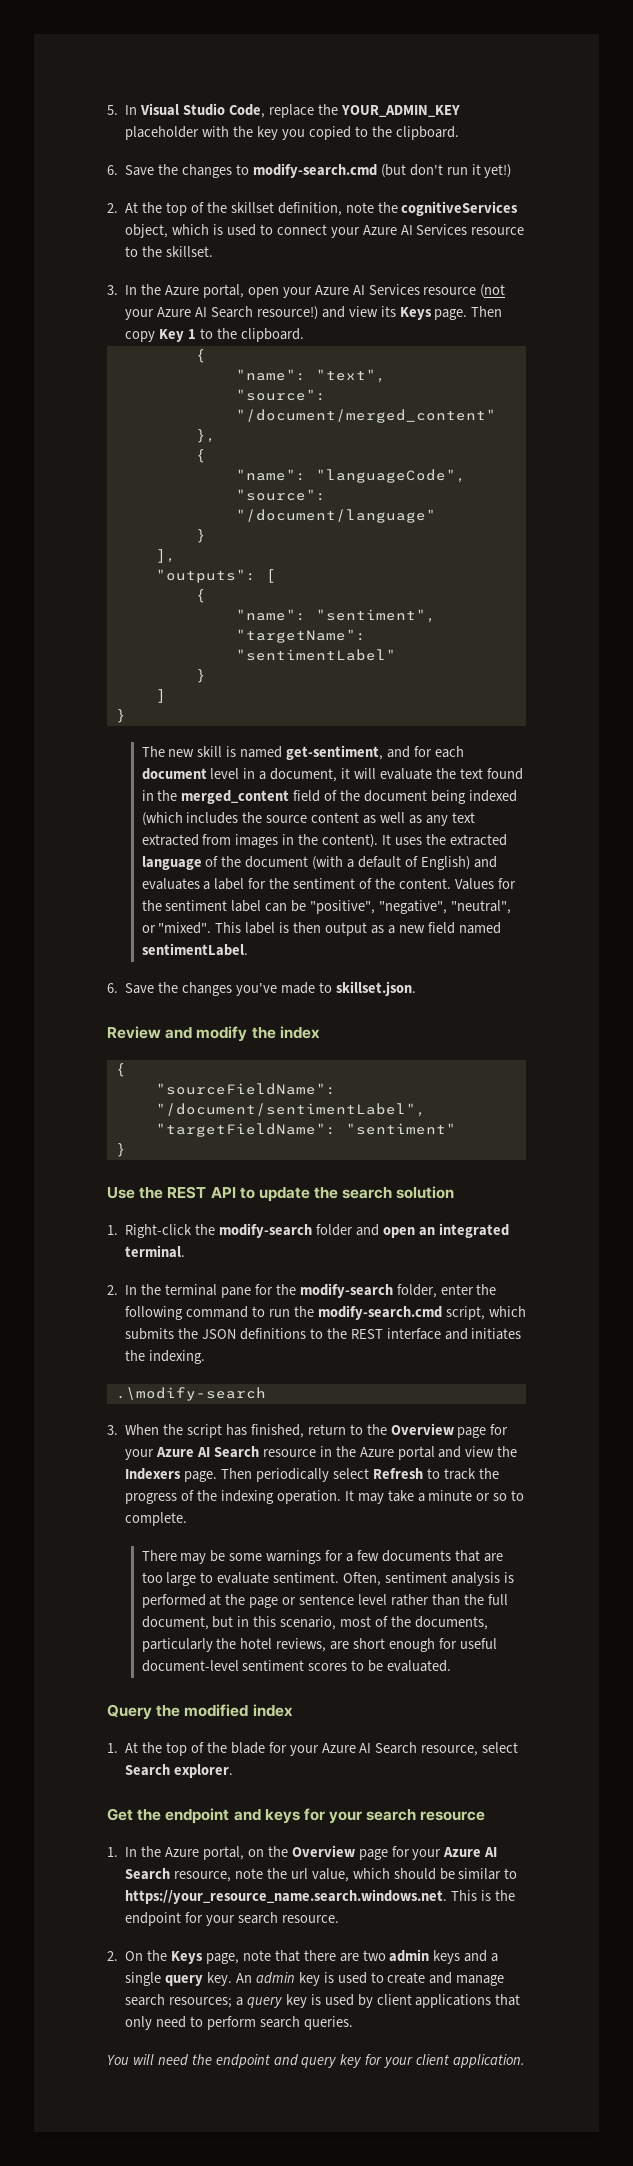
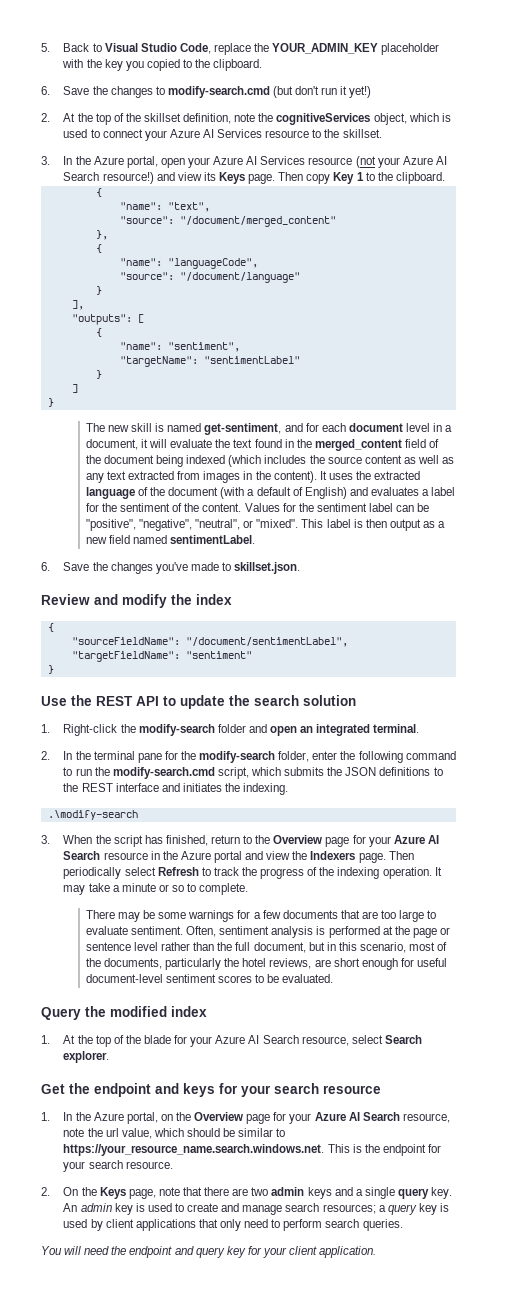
- 5. In Visual Studio Code, replace the YOUR_ADMIN_KEY placeholder with the key you copied to the clipboard.
+ 5. Back to Visual Studio Code, replace the YOUR_ADMIN_KEY placeholder with the key you copied to the clipboard.

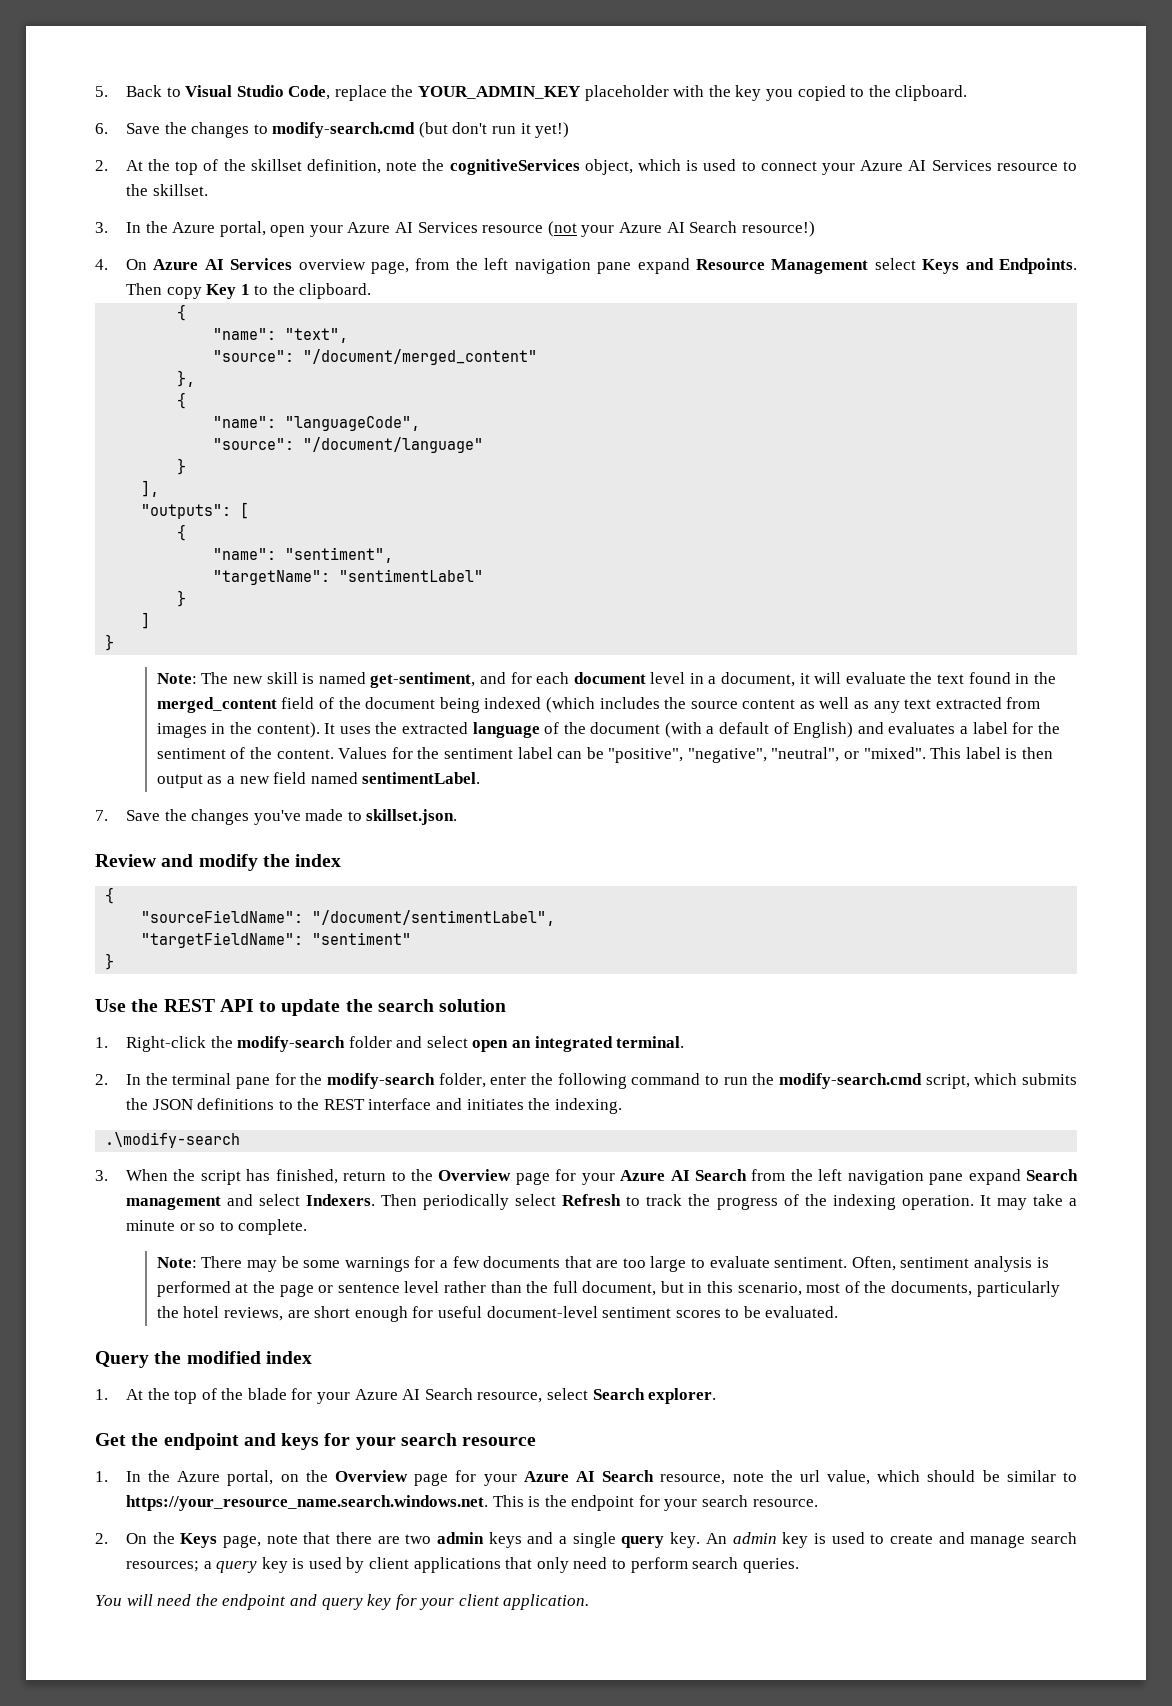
- 3. In the Azure portal, open your Azure AI Services resource (not your Azure AI Search resource!) and view its Keys page.
+ 3. In the Azure portal, open your Azure AI Services resource (not your Azure AI Search resource!)
+ 4. On Azure AI Services overview page, from the left navigation pane expand Resource Management select Keys and Endpoints.
- The new skill is named get-sentiment, and for each document level in a document, it will evaluate the text found in the merged_content field of the document being indexed (which includes the source content as well as any text extracted from images in the content).
+ Note: The new skill is named get-sentiment, and for each document level in a document, it will evaluate the text found in the merged_content field of the document being indexed (which includes the source content as well as any text extracted from images in the content).
- 6. Save the changes you've made to skillset.json.
+ 7. Save the changes you've made to skillset.json.
- 1. Right-click the modify-search folder and open an integrated terminal.
+ 1. Right-click the modify-search folder and select open an integrated terminal.
- 3. When the script has finished, return to the Overview page for your Azure AI Search resource in the Azure portal and view the Indexers page.
+ 3. When the script has finished, return to the Overview page for your Azure AI Search from the left navigation pane expand Search management and select Indexers.
- There may be some warnings for a few documents that are too large to evaluate sentiment.
+ Note: There may be some warnings for a few documents that are too large to evaluate sentiment.

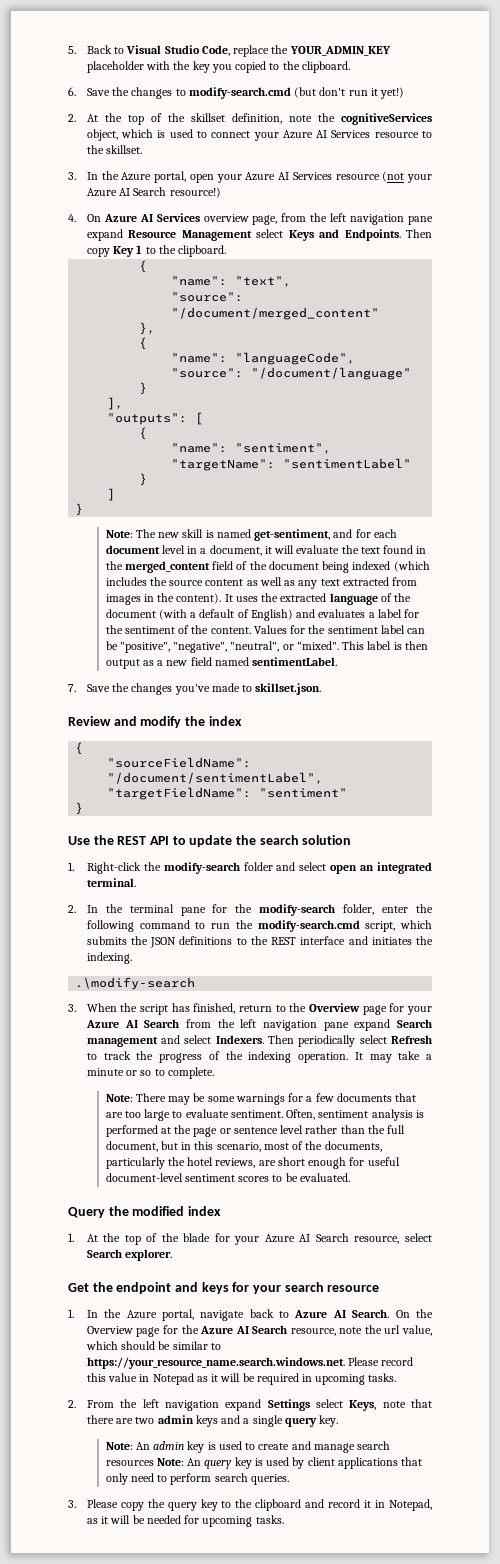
- 1. In the Azure portal, on the Overview page for your Azure AI Search resource, note the url value, which should be similar to https://your_resource_name.search.windows.net. This is the endpoint for your search resource.
- 2. On the Keys page, note that there are two admin keys and a single query key. An admin key is used to create and manage search resources; a query key is used by client applications that only need to perform search queries.
+ 1. In the Azure portal, navigate back to Azure AI Search. On the Overview page for the Azure AI Search resource, note the url value, which should be similar to https://your_resource_name.search.windows.net. Please record this value in Notepad as it will be required in upcoming tasks.
+ 2. From the left navigation expand Settings select Keys, note that there are two admin keys and a single query key.
+ Note: An admin key is used to create and manage search resources Note: An query key is used by client applications that only need to perform search queries.
- You will need the endpoint and query key for your client application.
+ 3. Please copy the query key to the clipboard and record it in Notepad, as it will be needed for upcoming tasks.

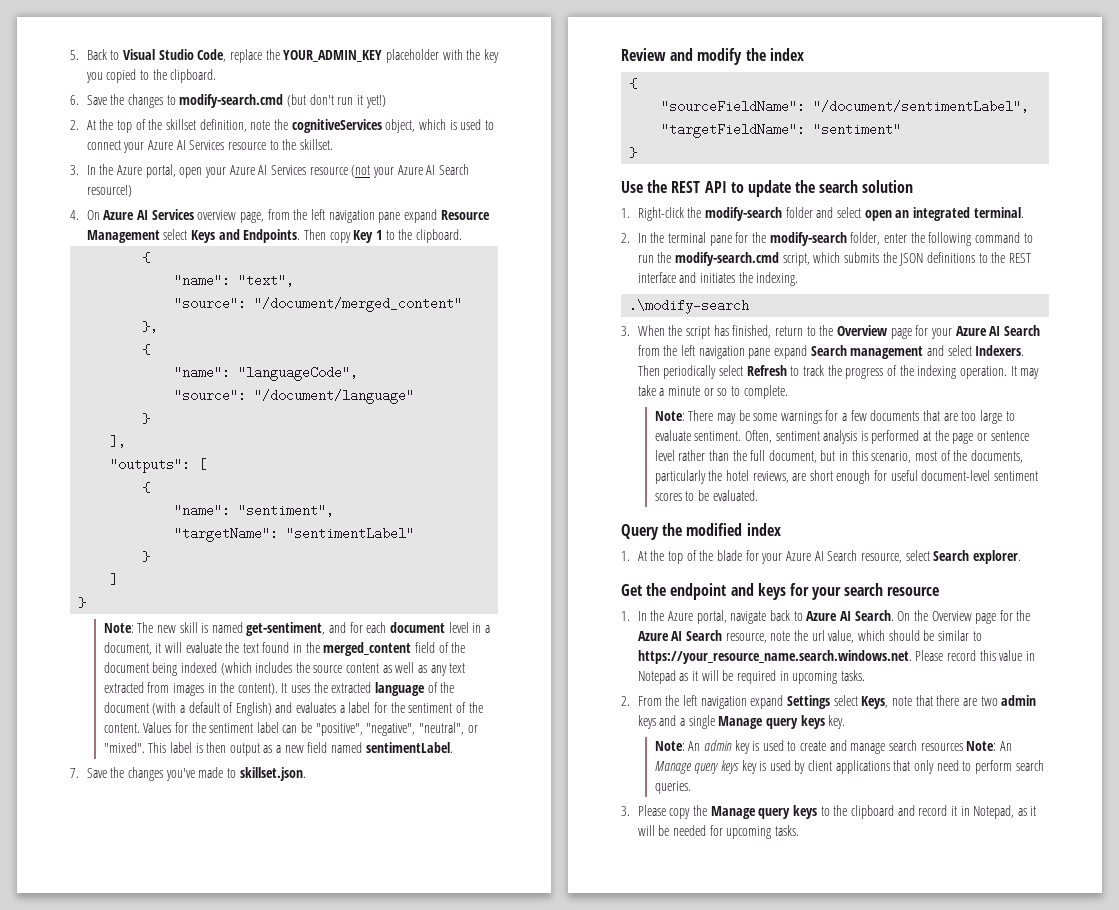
- 2. From the left navigation expand Settings select Keys, note that there are two admin keys and a single query key.
+ 2. From the left navigation expand Settings select Keys, note that there are two admin keys and a single Manage query keys key.
- Note: An admin key is used to create and manage search resources Note: An query key is used by client applications that only need to perform search queries.
+ Note: An admin key is used to create and manage search resources Note: An Manage query keys key is used by client applications that only need to perform search queries.
- 3. Please copy the query key to the clipboard and record it in Notepad, as it will be needed for upcoming tasks.
+ 3. Please copy the Manage query keys to the clipboard and record it in Notepad, as it will be needed for upcoming tasks.

